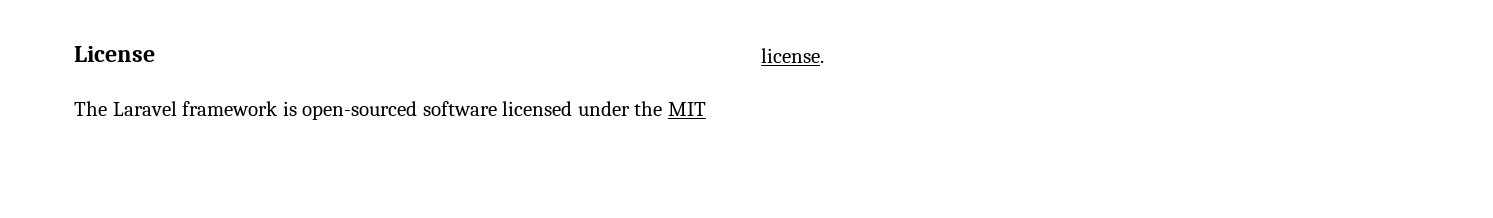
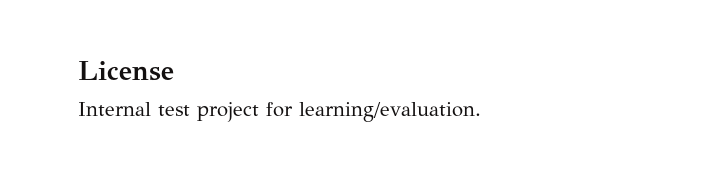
- The Laravel framework is open-sourced software licensed under the MIT license.
+ Internal test project for learning/evaluation.

